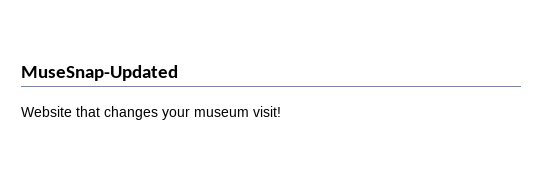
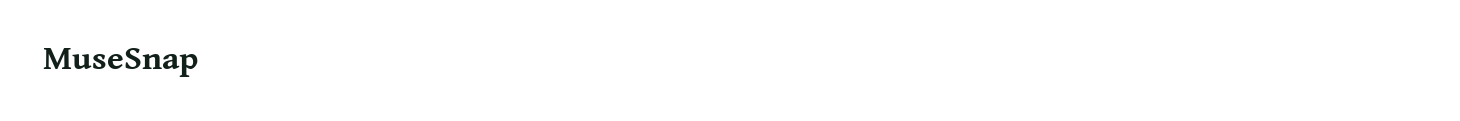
- MuseSnap-Updated
- Website that changes your museum visit!
+ MuseSnap

